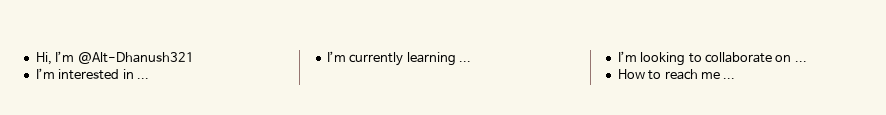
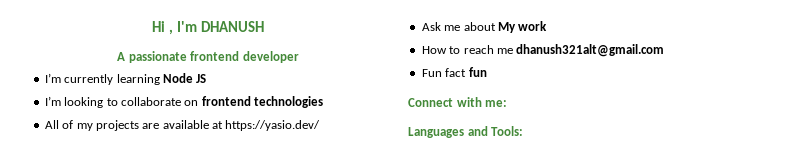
- Hi, I’m @Alt-Dhanush321
- I’m interested in ...
+ Hi , I'm DHANUSH
+ A passionate frontend developer
- I’m currently learning ...
+ I’m currently learning Node JS
- I’m looking to collaborate on ...
- How to reach me ...
+ I’m looking to collaborate on frontend technologies
+ All of my projects are available at https://yasio.dev/
+ Ask me about My work
+ How to reach me dhanush321alt@gmail.com
+ Fun fact fun
+ Connect with me:
+ Languages and Tools:

